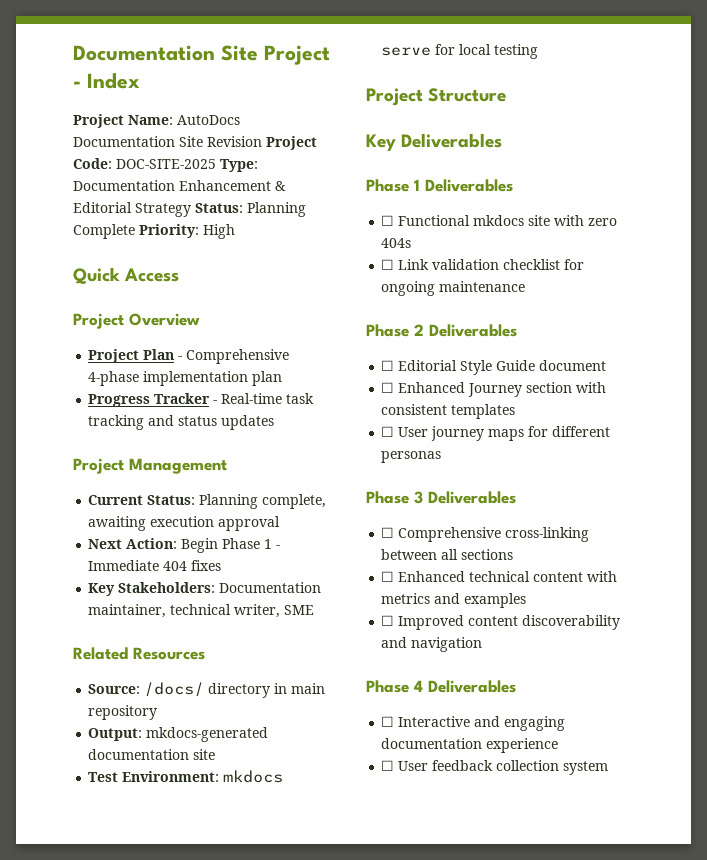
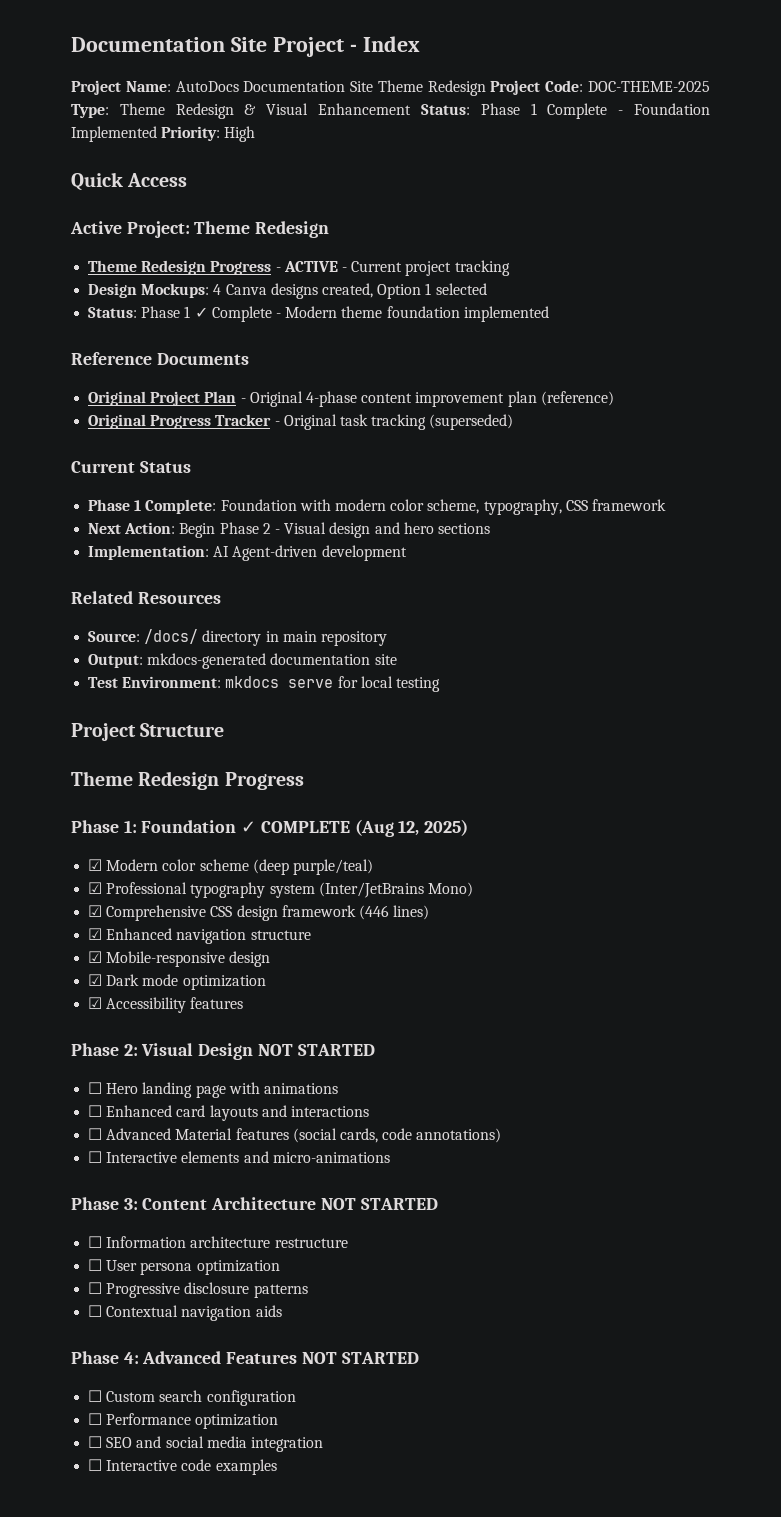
- Project Name: AutoDocs Documentation Site Revision Project Code: DOC-SITE-2025 Type: Documentation Enhancement & Editorial Strategy Status: Planning Complete Priority: High
+ Project Name: AutoDocs Documentation Site Theme Redesign Project Code: DOC-THEME-2025 Type: Theme Redesign & Visual Enhancement Status: Phase 1 Complete - Foundation Implemented Priority: High
  Quick Access
- Project Overview
- Project Plan - Comprehensive 4-phase implementation plan
- Progress Tracker - Real-time task tracking and status updates
- Project Management
- Current Status: Planning complete, awaiting execution approval
- Next Action: Begin Phase 1 - Immediate 404 fixes
- Key Stakeholders: Documentation maintainer, technical writer, SME
+ Active Project: Theme Redesign
+ Theme Redesign Progress - ACTIVE - Current project tracking
+ Design Mockups: 4 Canva designs created, Option 1 selected
+ Status: Phase 1 ✓ Complete - Modern theme foundation implemented
+ Reference Documents
+ Original Project Plan - Original 4-phase content improvement plan (reference)
+ Original Progress Tracker - Original task tracking (superseded)
+ Current Status
+ Phase 1 Complete: Foundation with modern color scheme, typography, CSS framework
+ Next Action: Begin Phase 2 - Visual design and hero sections
+ Implementation: AI Agent-driven development
  Project Structure
- Key Deliverables
- Phase 1 Deliverables
- ☐ Functional mkdocs site with zero 404s
- ☐ Link validation checklist for ongoing maintenance
- Phase 2 Deliverables
- ☐ Editorial Style Guide document
- ☐ Enhanced Journey section with consistent templates
- ☐ User journey maps for different personas
- Phase 3 Deliverables
- ☐ Comprehensive cross-linking between all sections
- ☐ Enhanced technical content with metrics and examples
- ☐ Improved content discoverability and navigation
- Phase 4 Deliverables
- ☐ Interactive and engaging documentation experience
- ☐ User feedback collection system
+ Theme Redesign Progress
+ Phase 1: Foundation ✓ COMPLETE (Aug 12, 2025)
+ ☑ Modern color scheme (deep purple/teal)
+ ☑ Professional typography system (Inter/JetBrains Mono)
+ ☑ Comprehensive CSS design framework (446 lines)
+ ☑ Enhanced navigation structure
+ ☑ Mobile-responsive design
+ ☑ Dark mode optimization
+ ☑ Accessibility features
+ Phase 2: Visual Design NOT STARTED
+ ☐ Hero landing page with animations
+ ☐ Enhanced card layouts and interactions
+ ☐ Advanced Material features (social cards, code annotations)
+ ☐ Interactive elements and micro-animations
+ Phase 3: Content Architecture NOT STARTED
+ ☐ Information architecture restructure
+ ☐ User persona optimization
+ ☐ Progressive disclosure patterns
+ ☐ Contextual navigation aids
+ Phase 4: Advanced Features NOT STARTED
+ ☐ Custom search configuration
+ ☐ Performance optimization
+ ☐ SEO and social media integration
+ ☐ Interactive code examples

